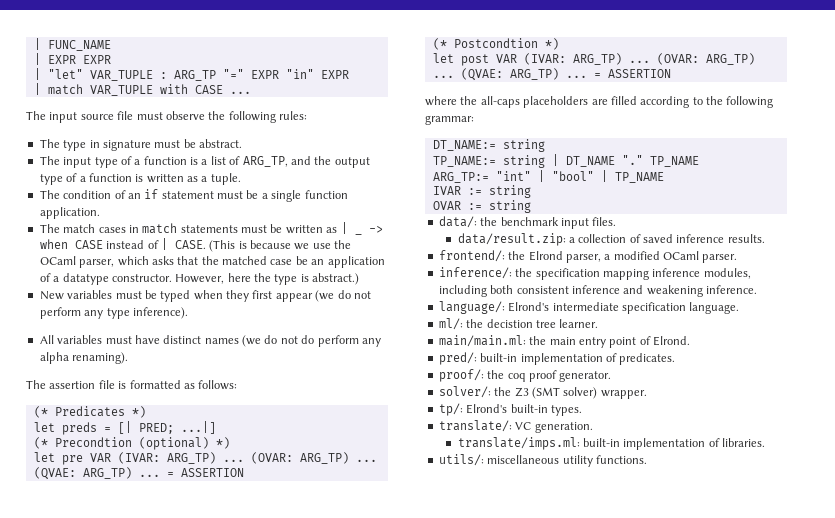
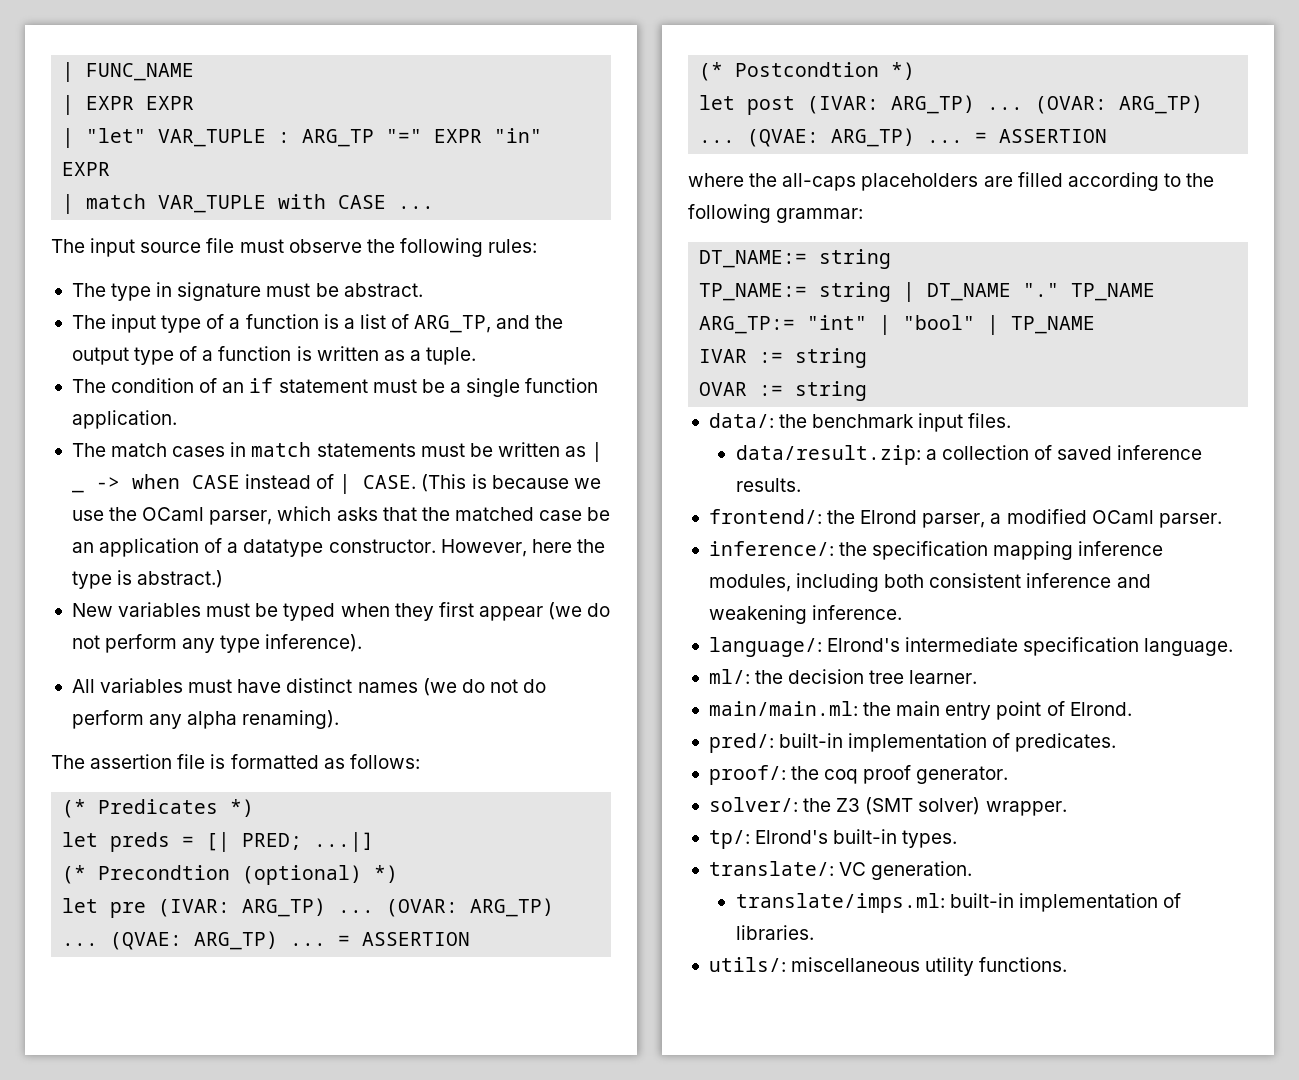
- let pre VAR (IVAR: ARG_TP) ...
+ let pre (IVAR: ARG_TP) ...
- let post VAR (IVAR: ARG_TP) ...
+ let post (IVAR: ARG_TP) ...
- ml/: the decistion tree learner.
+ ml/: the decision tree learner.

